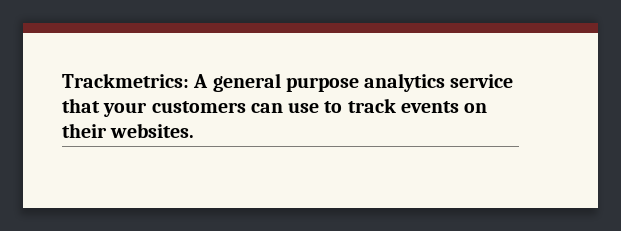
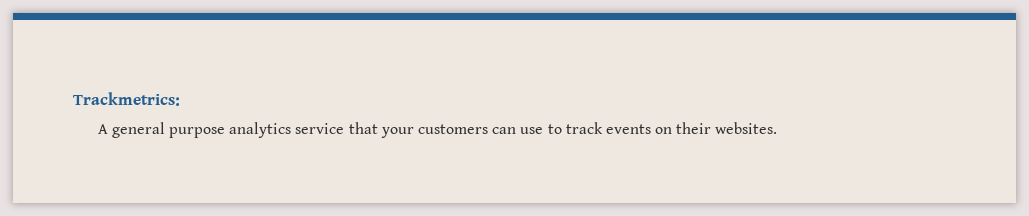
- Trackmetrics: A general purpose analytics service that your customers can use to track events on their websites.
+ Trackmetrics:
+ A general purpose analytics service that your customers can use to track events on their websites.

